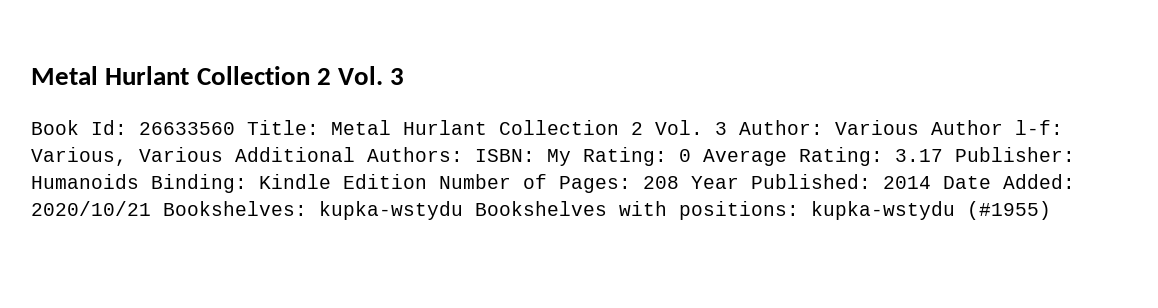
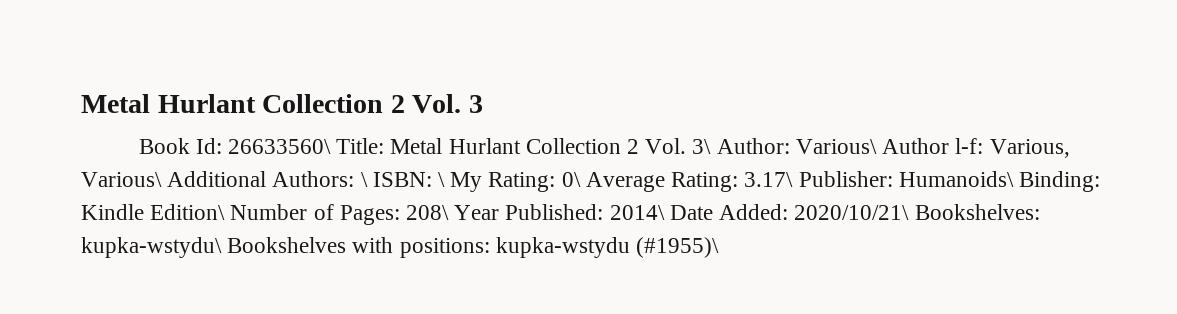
- Book Id: 26633560 Title: Metal Hurlant Collection 2 Vol. 3 Author: Various Author l-f: Various, Various Additional Authors: ISBN: My Rating: 0 Average Rating: 3.17 Publisher: Humanoids Binding: Kindle Edition Number of Pages: 208 Year Published: 2014 Date Added: 2020/10/21 Bookshelves: kupka-wstydu Bookshelves with positions: kupka-wstydu (#1955)
+ Book Id: 26633560\ Title: Metal Hurlant Collection 2 Vol. 3\ Author: Various\ Author l-f: Various, Various\ Additional Authors: \ ISBN: \ My Rating: 0\ Average Rating: 3.17\ Publisher: Humanoids\ Binding: Kindle Edition\ Number of Pages: 208\ Year Published: 2014\ Date Added: 2020/10/21\ Bookshelves: kupka-wstydu\ Bookshelves with positions: kupka-wstydu (#1955)\

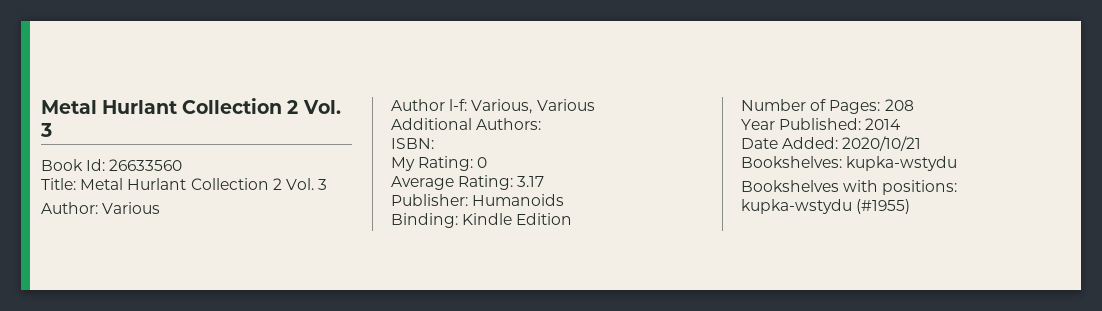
- Book Id: 26633560\ Title: Metal Hurlant Collection 2 Vol. 3\ Author: Various\ Author l-f: Various, Various\ Additional Authors: \ ISBN: \ My Rating: 0\ Average Rating: 3.17\ Publisher: Humanoids\ Binding: Kindle Edition\ Number of Pages: 208\ Year Published: 2014\ Date Added: 2020/10/21\ Bookshelves: kupka-wstydu\ Bookshelves with positions: kupka-wstydu (#1955)\
+ Book Id: 26633560
+ Title: Metal Hurlant Collection 2 Vol. 3
+ Author: Various
+ Author l-f: Various, Various
+ Additional Authors:
+ ISBN:
+ My Rating: 0
+ Average Rating: 3.17
+ Publisher: Humanoids
+ Binding: Kindle Edition
+ Number of Pages: 208
+ Year Published: 2014
+ Date Added: 2020/10/21
+ Bookshelves: kupka-wstydu
+ Bookshelves with positions: kupka-wstydu (#1955)

